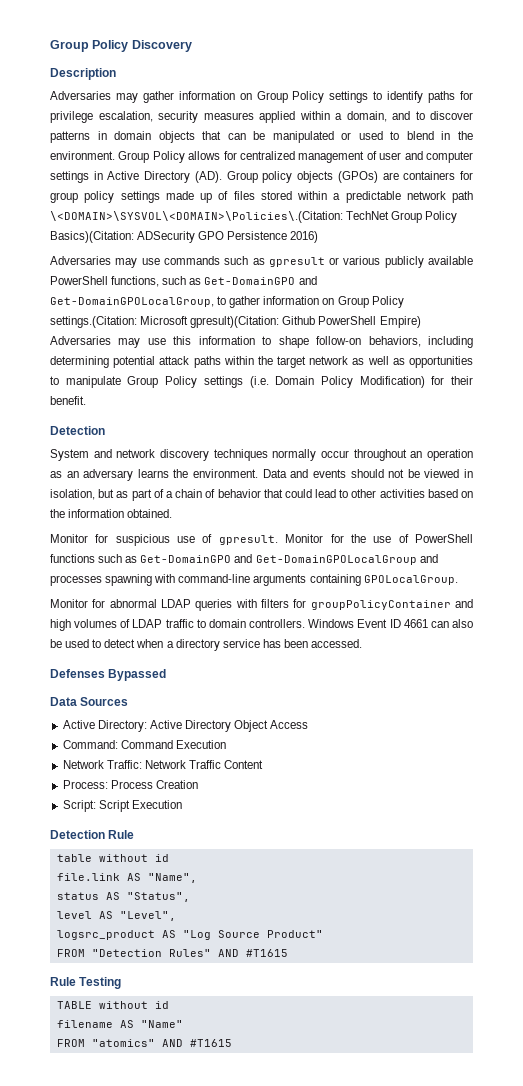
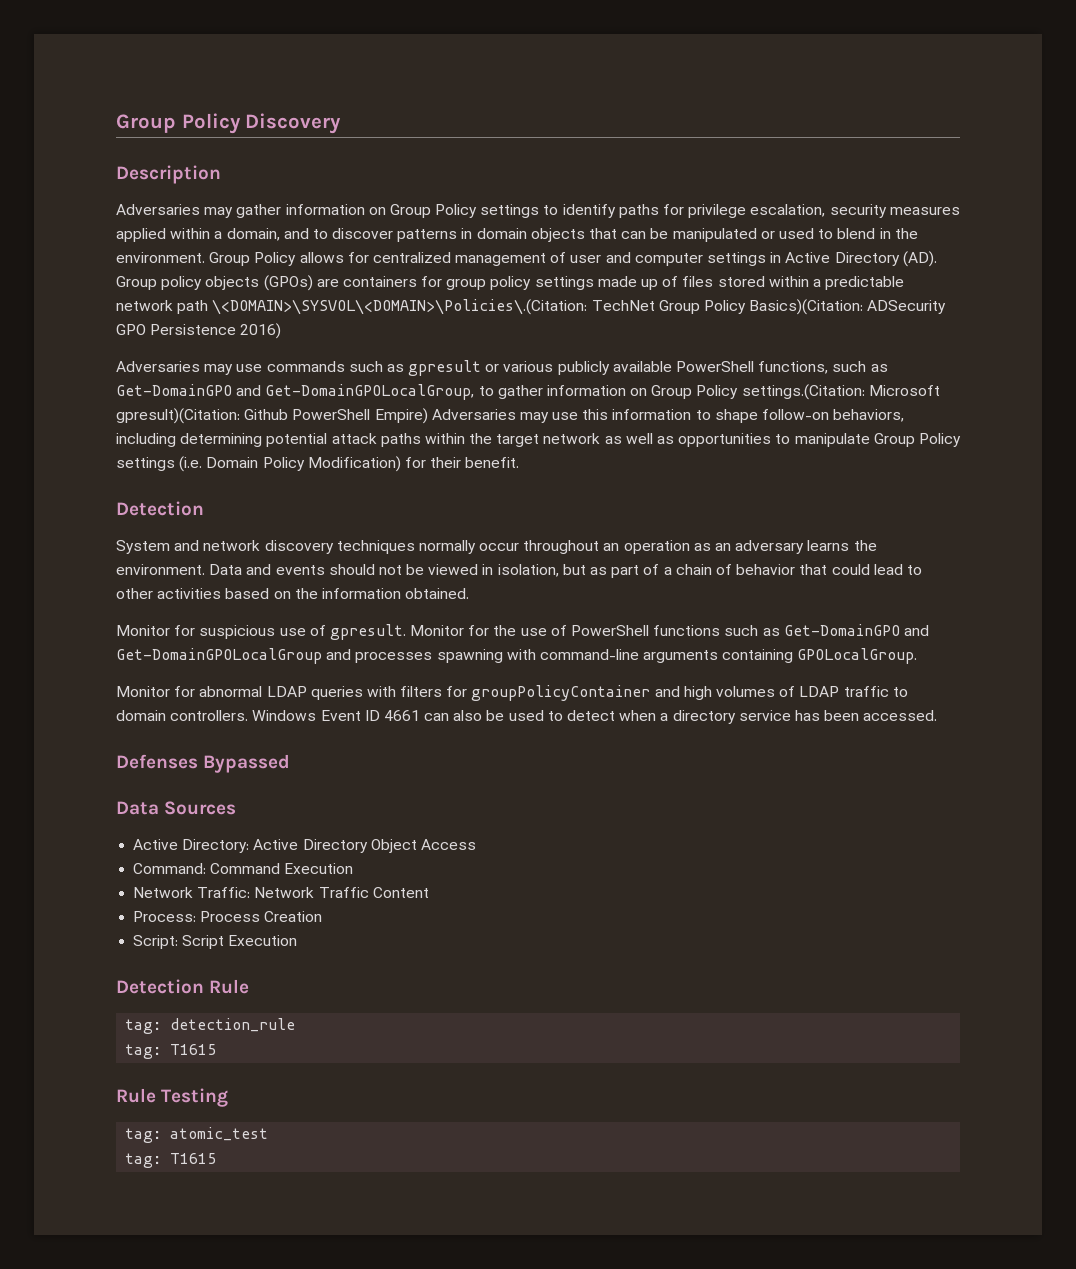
- table without id
- file.link AS "Name",
- status AS "Status",
- level AS "Level",
- logsrc_product AS "Log Source Product"
- FROM "Detection Rules" AND #T1615
+ tag: detection_rule
+ tag: T1615
  Rule Testing
- TABLE without id
- filename AS "Name"
- FROM "atomics" AND #T1615
+ tag: atomic_test
+ tag: T1615

